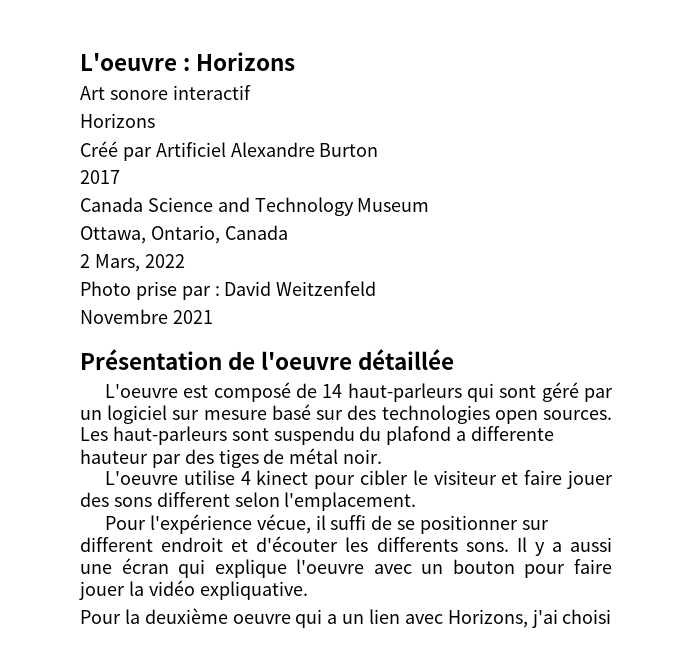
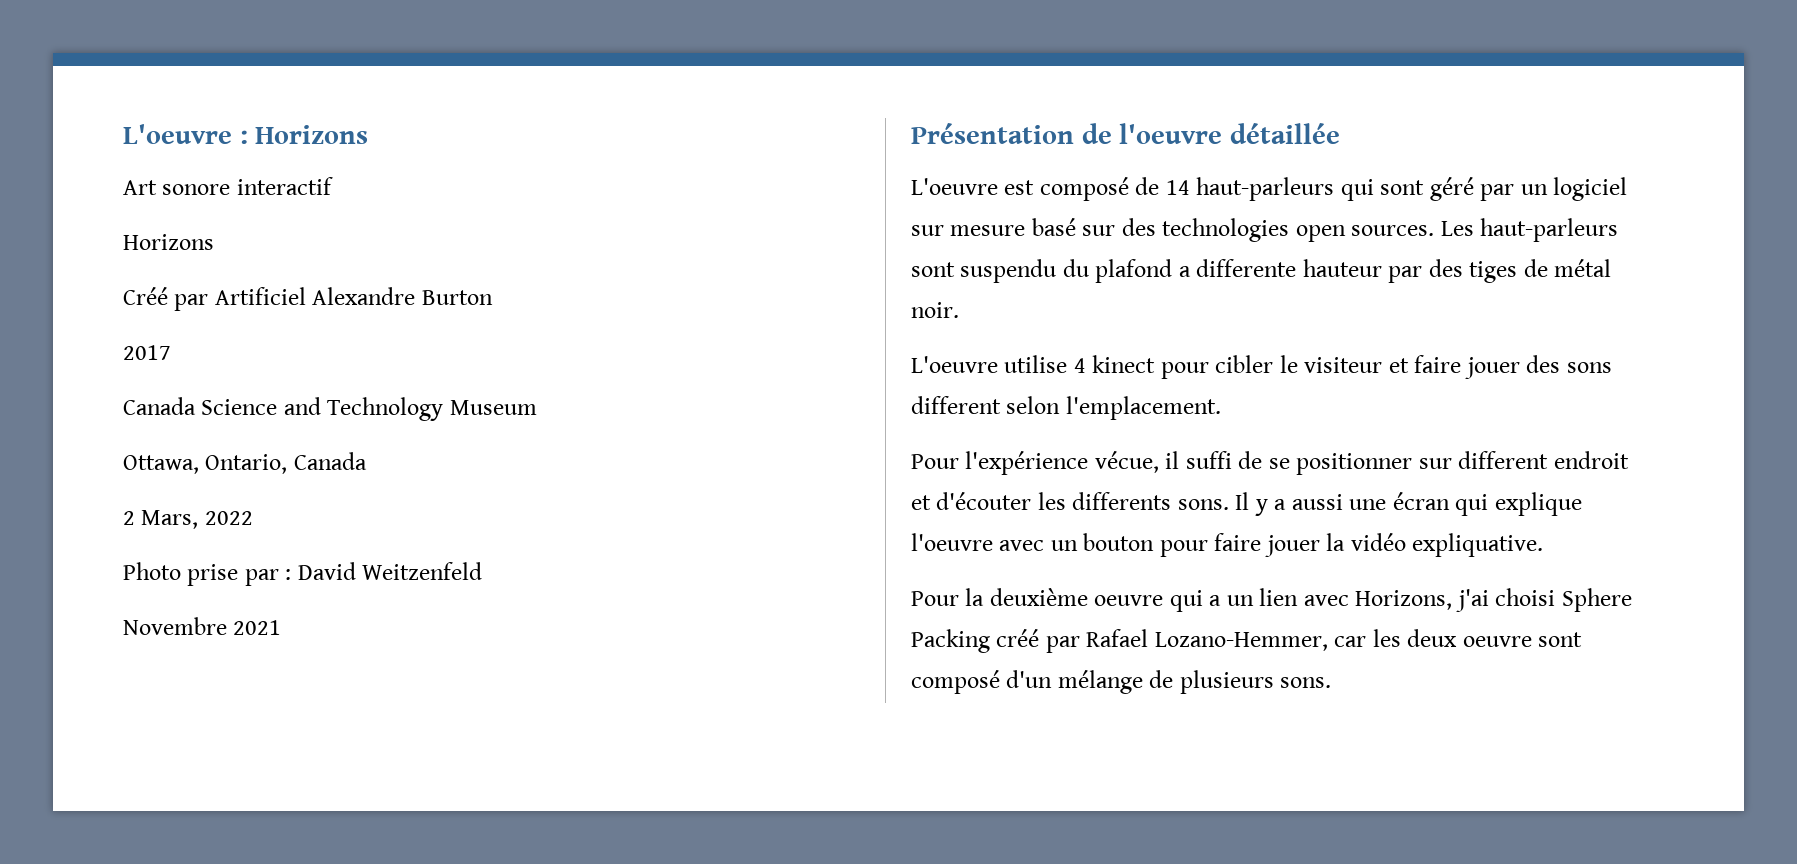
- Pour la deuxième oeuvre qui a un lien avec Horizons, j'ai choisi
+ Pour la deuxième oeuvre qui a un lien avec Horizons, j'ai choisi Sphere Packing créé par Rafael Lozano-Hemmer, car les deux oeuvre sont composé d'un mélange de plusieurs sons.

